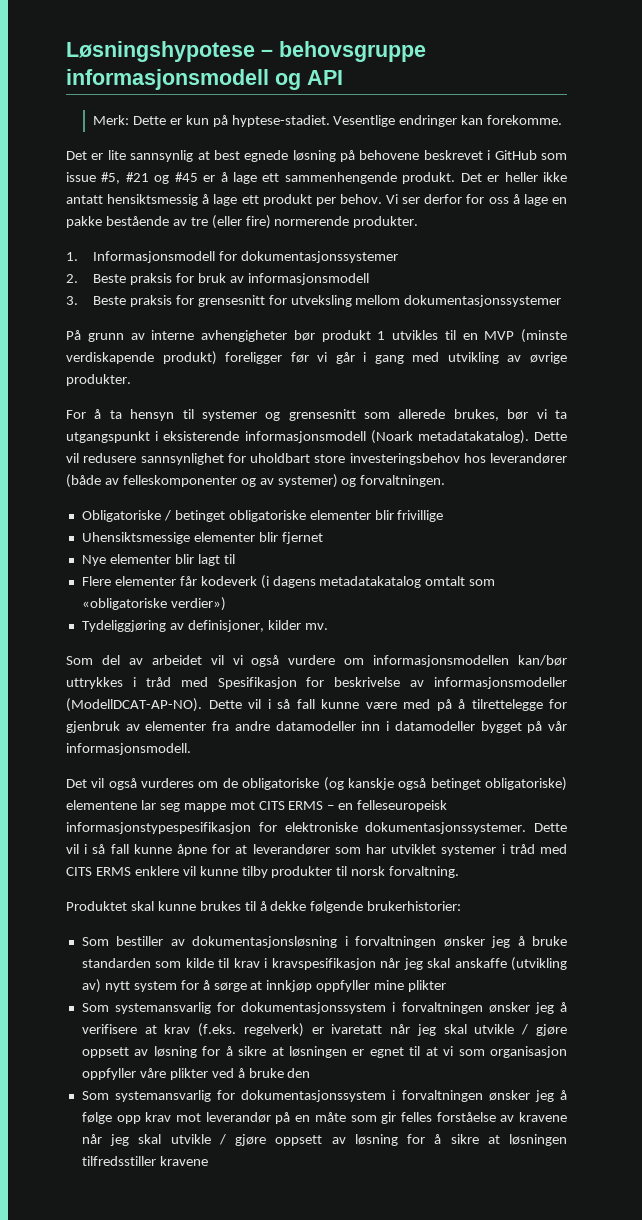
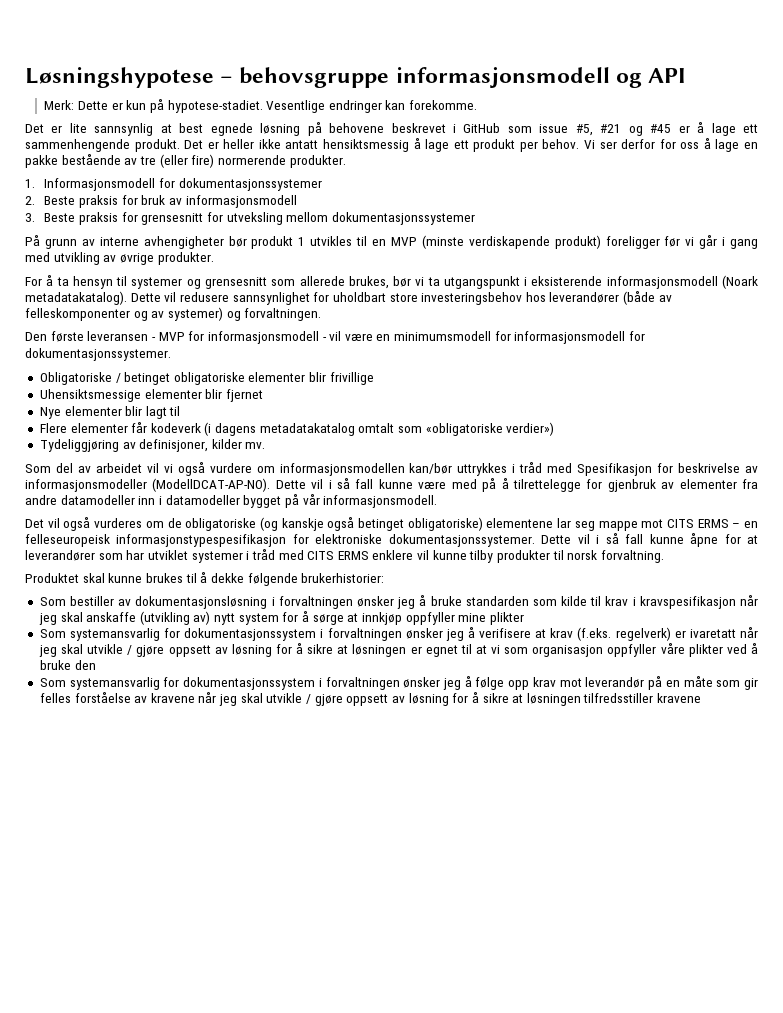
- Merk: Dette er kun på hyptese-stadiet.
+ Merk: Dette er kun på hypotese-stadiet.
+ Den første leveransen - MVP for informasjonsmodell - vil være en minimumsmodell for informasjonsmodell for dokumentasjonssystemer.

